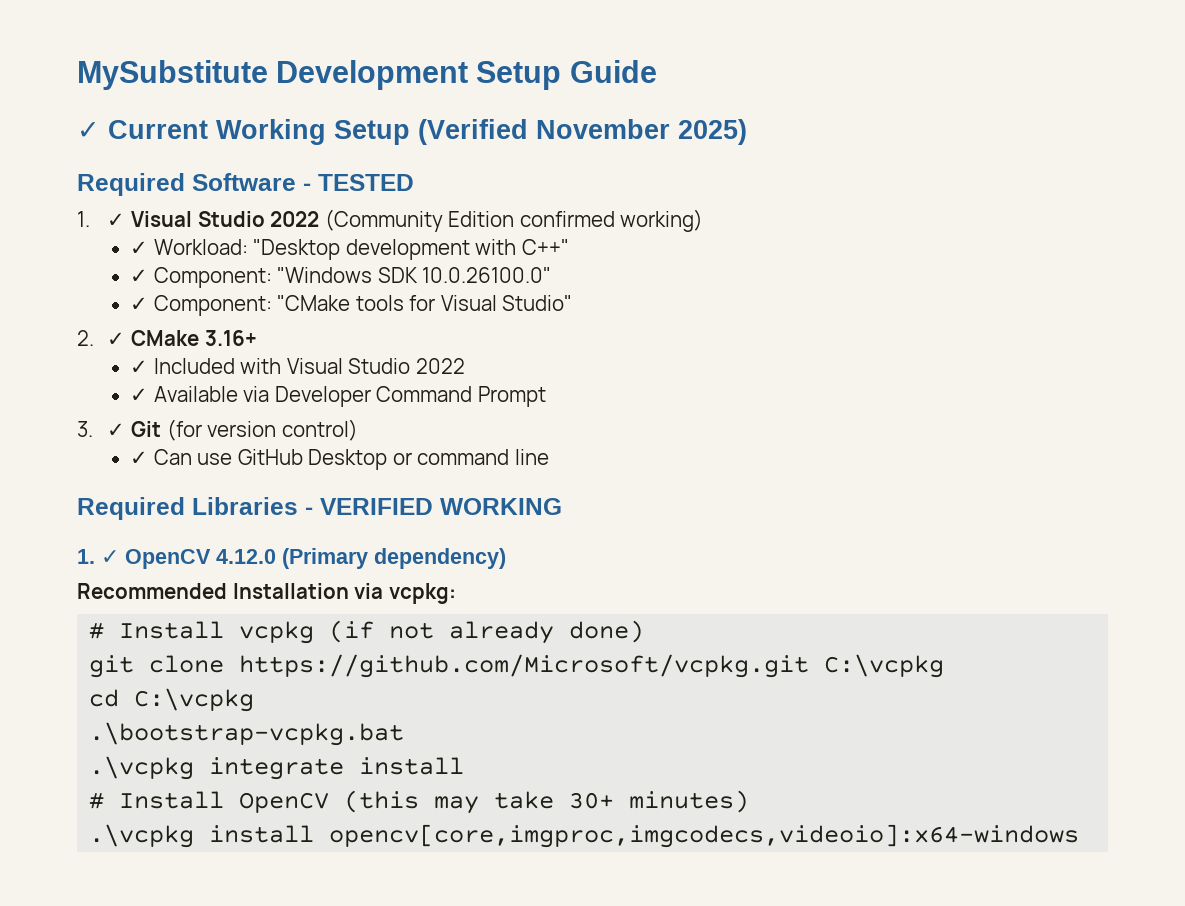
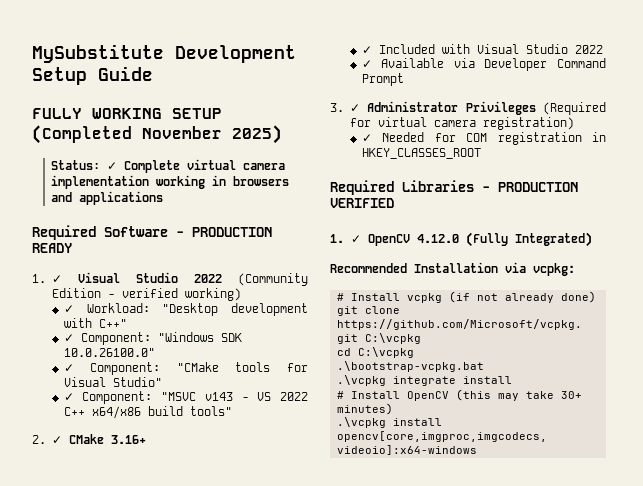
- ✓ Current Working Setup (Verified November 2025)
+ FULLY WORKING SETUP (Completed November 2025)
+ Status: ✓ Complete virtual camera implementation working in browsers and applications
- Required Software - TESTED
+ Required Software - PRODUCTION READY
- 1. ✓ Visual Studio 2022 (Community Edition confirmed working)
+ 1. ✓ Visual Studio 2022 (Community Edition - verified working)
+ ✓ Component: "MSVC v143 - VS 2022 C++ x64/x86 build tools"
- 3. ✓ Git (for version control)
- ✓ Can use GitHub Desktop or command line
+ 3. ✓ Administrator Privileges (Required for virtual camera registration)
+ ✓ Needed for COM registration in HKEY_CLASSES_ROOT
- Required Libraries - VERIFIED WORKING
+ Required Libraries - PRODUCTION VERIFIED
- 1. ✓ OpenCV 4.12.0 (Primary dependency)
+ 1. ✓ OpenCV 4.12.0 (Fully Integrated)

